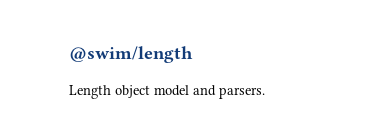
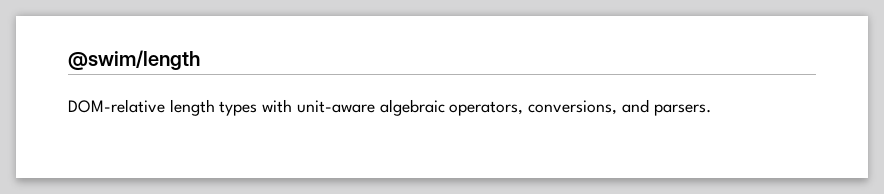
- Length object model and parsers.
+ DOM-relative length types with unit-aware algebraic operators, conversions, and parsers.

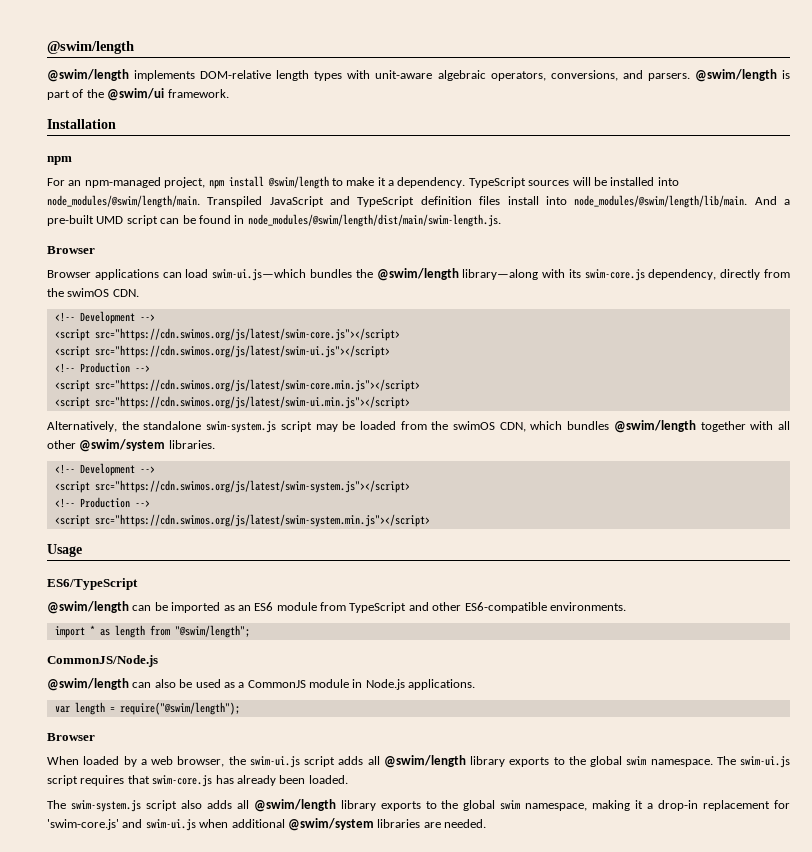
- DOM-relative length types with unit-aware algebraic operators, conversions, and parsers.
+ @swim/length implements DOM-relative length types with unit-aware algebraic operators, conversions, and parsers.
+ @swim/length is part of the @swim/ui framework.
+ Installation
+ npm
+ For an npm-managed project, npm install @swim/length to make it a dependency. TypeScript sources will be installed into node_modules/@swim/length/main. Transpiled JavaScript and TypeScript definition files install into node_modules/@swim/length/lib/main. And a pre-built UMD script can be found in node_modules/@swim/length/dist/main/swim-length.js.
+ Browser
+ Browser applications can load swim-ui.js—which bundles the @swim/length library—along with its swim-core.js dependency, directly from the swimOS CDN.
+ <!-- Development -->
+ <script src="https://cdn.swimos.org/js/latest/swim-core.js"></script>
+ <script src="https://cdn.swimos.org/js/latest/swim-ui.js"></script>
+ <!-- Production -->
+ <script src="https://cdn.swimos.org/js/latest/swim-core.min.js"></script>
+ <script src="https://cdn.swimos.org/js/latest/swim-ui.min.js"></script>
+ Alternatively, the standalone swim-system.js script may be loaded from the swimOS CDN, which bundles @swim/length together with all other @swim/system libraries.
+ <!-- Development -->
+ <script src="https://cdn.swimos.org/js/latest/swim-system.js"></script>
+ <!-- Production -->
+ <script src="https://cdn.swimos.org/js/latest/swim-system.min.js"></script>
+ Usage
+ ES6/TypeScript
+ @swim/length can be imported as an ES6 module from TypeScript and other ES6-compatible environments.
+ import * as length from "@swim/length";
+ CommonJS/Node.js
+ @swim/length can also be used as a CommonJS module in Node.js applications.
+ var length = require("@swim/length");
+ Browser
+ When loaded by a web browser, the swim-ui.js script adds all @swim/length library exports to the global swim namespace. The swim-ui.js script requires that swim-core.js has already been loaded.
+ The swim-system.js script also adds all @swim/length library exports to the global swim namespace, making it a drop-in replacement for 'swim-core.js' and swim-ui.js when additional @swim/system libraries are needed.

